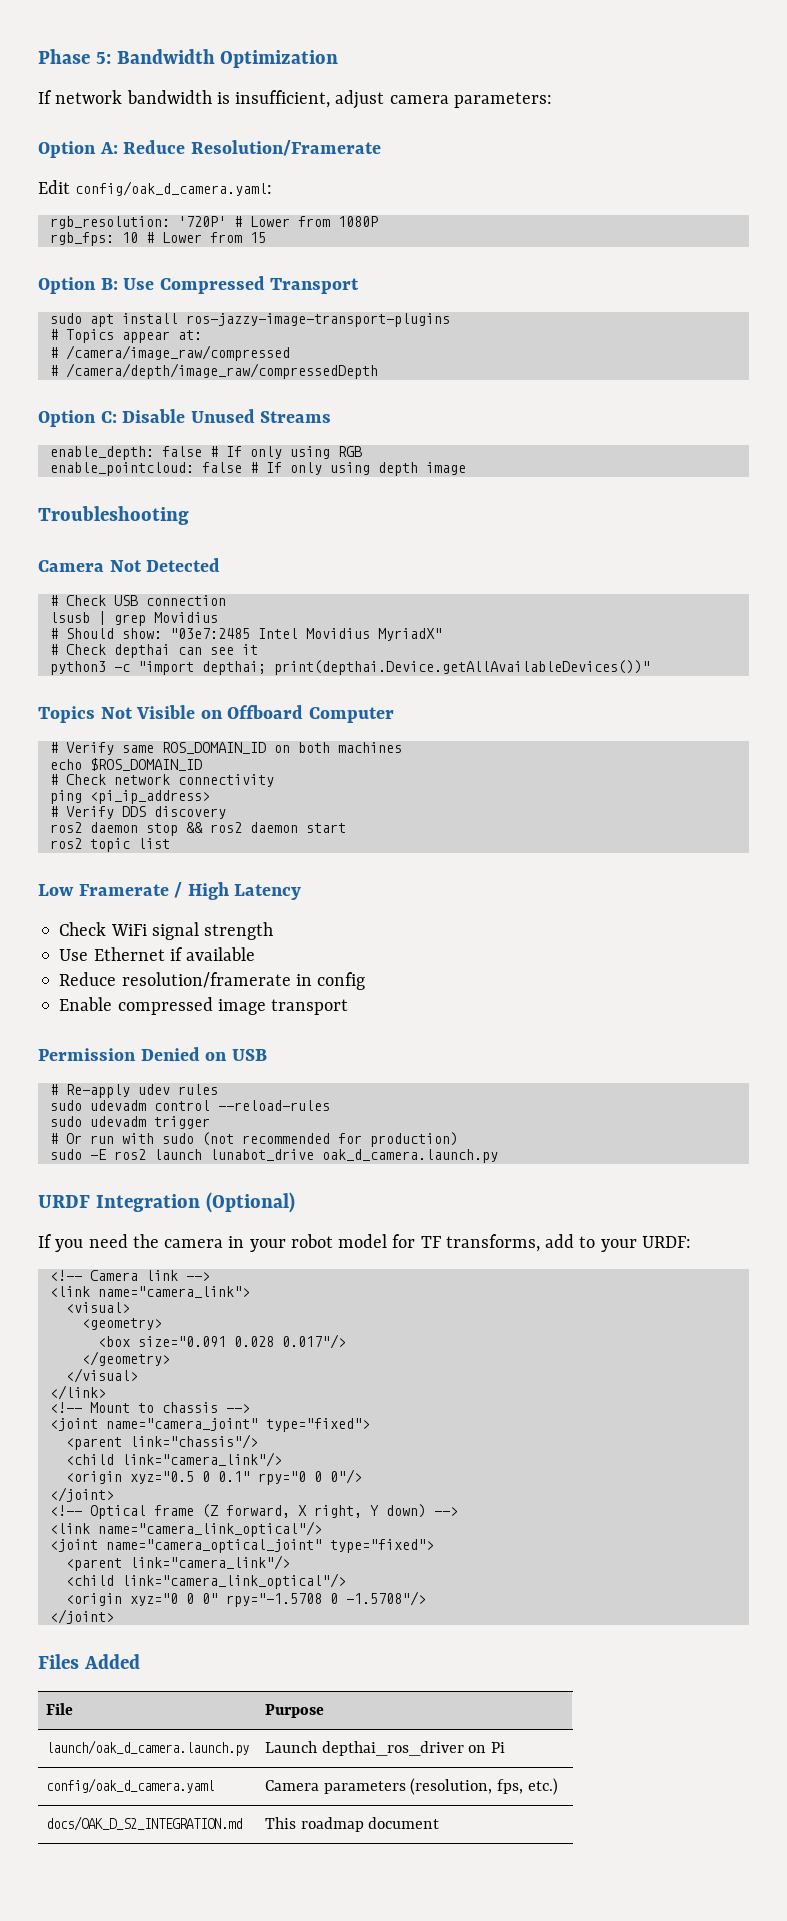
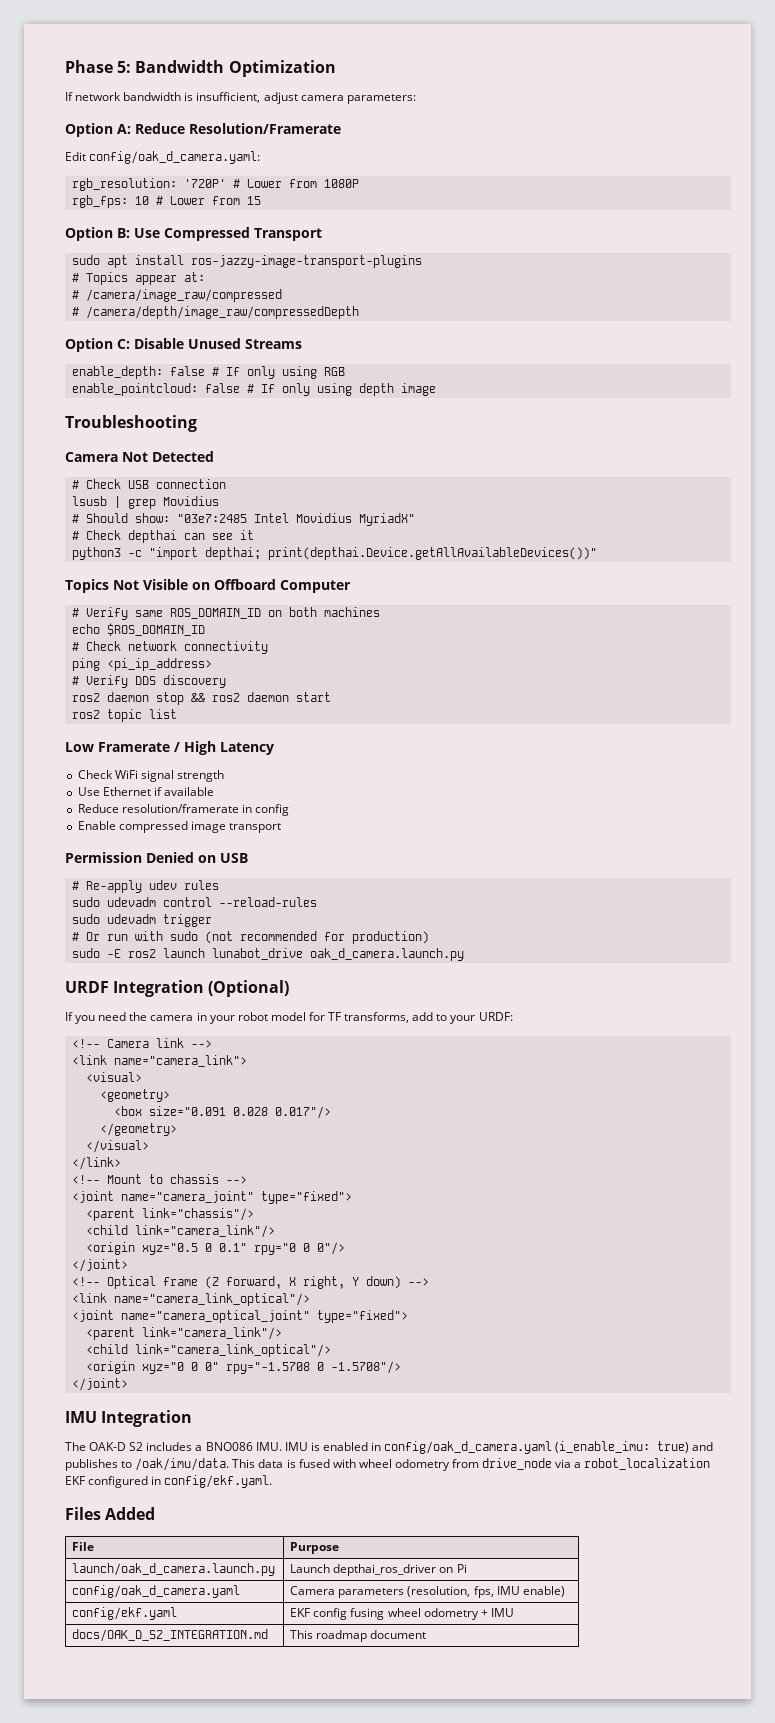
+ IMU Integration
+ The OAK-D S2 includes a BNO086 IMU. IMU is enabled in config/oak_d_camera.yaml (i_enable_imu: true) and publishes to /oak/imu/data. This data is fused with wheel odometry from drive_node via a robot_localization EKF configured in config/ekf.yaml.
- config/oak_d_camera.yaml | Camera parameters (resolution, fps, etc.)
+ config/oak_d_camera.yaml | Camera parameters (resolution, fps, IMU enable)
+ config/ekf.yaml | EKF config fusing wheel odometry + IMU

